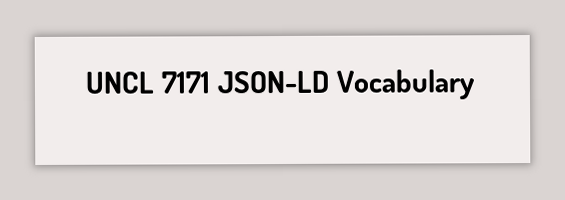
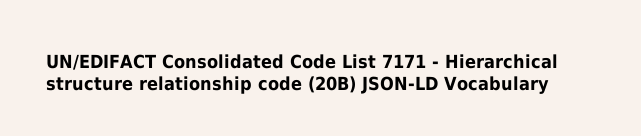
- UNCL 7171 JSON-LD Vocabulary
+ UN/EDIFACT Consolidated Code List 7171 - Hierarchical structure relationship code (20B) JSON-LD Vocabulary

